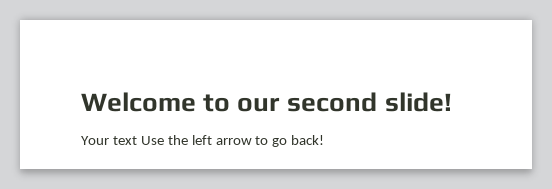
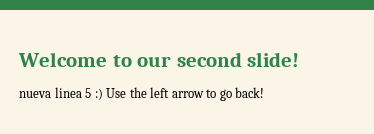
- Your text Use the left arrow to go back!
+ nueva linea 5 :) Use the left arrow to go back!

